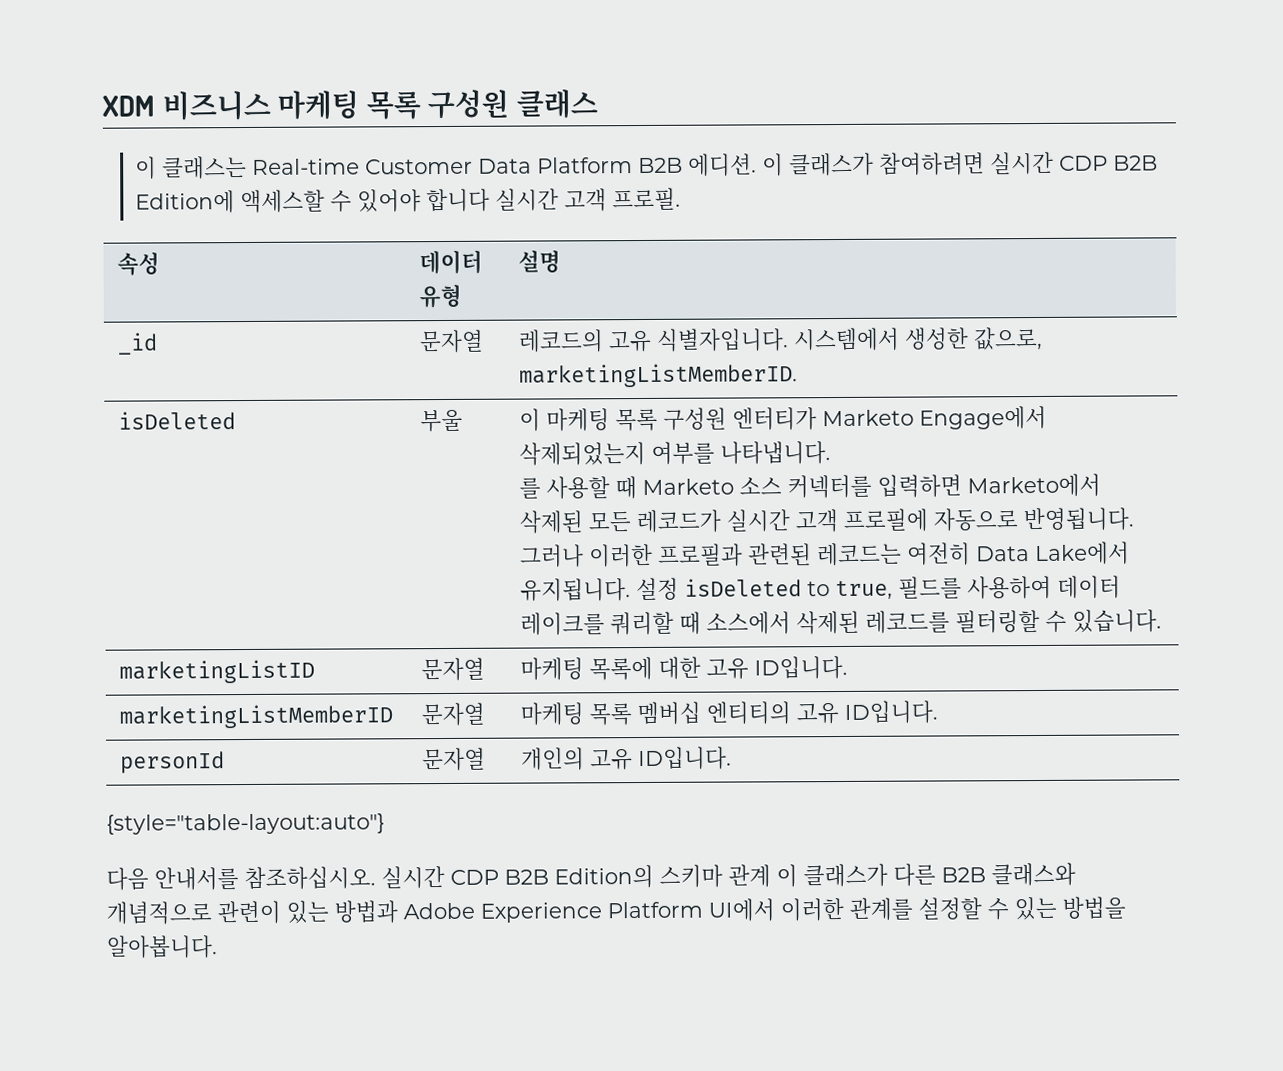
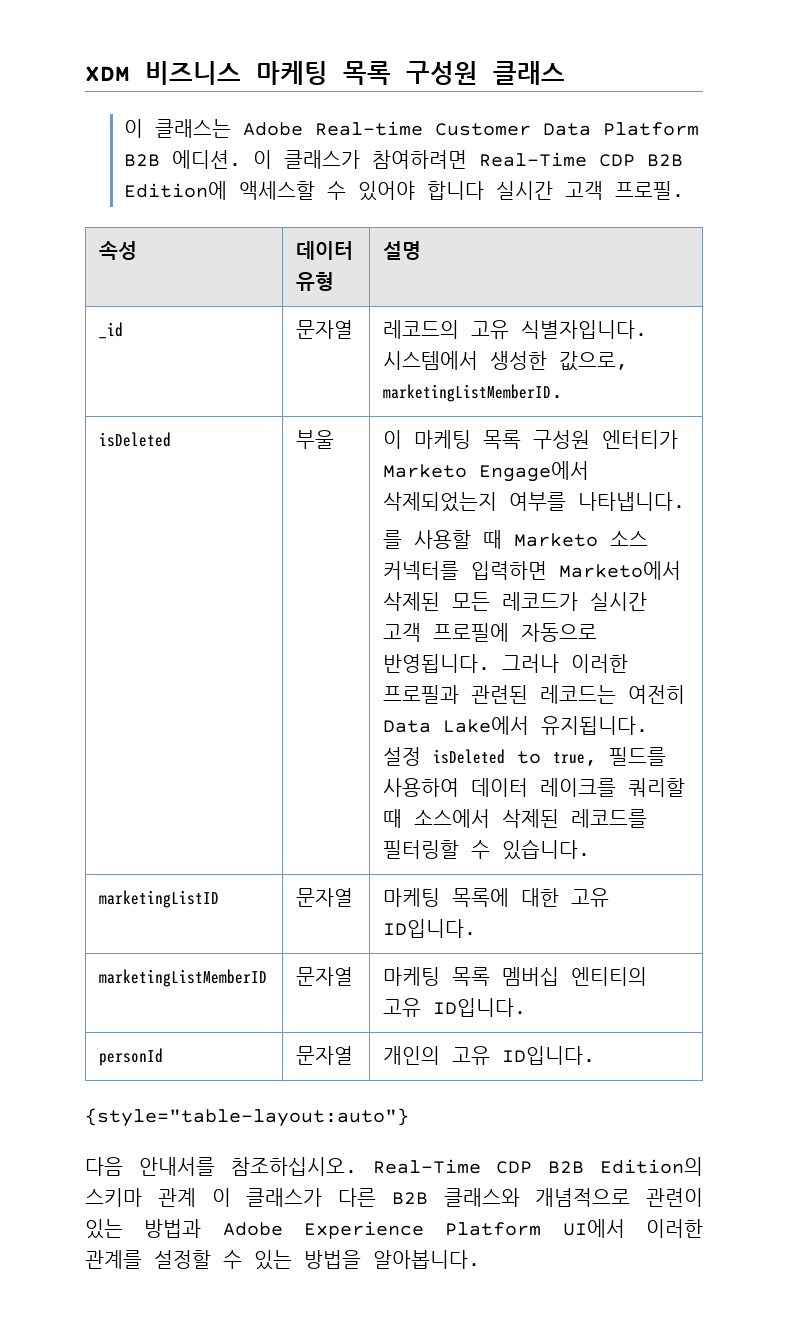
- 이 클래스는 Real-time Customer Data Platform B2B 에디션.
+ 이 클래스는 Adobe Real-time Customer Data Platform B2B 에디션.
- 이 클래스가 참여하려면 실시간 CDP B2B Edition에 액세스할 수 있어야 합니다 실시간 고객 프로필.
+ 이 클래스가 참여하려면 Real-Time CDP B2B Edition에 액세스할 수 있어야 합니다 실시간 고객 프로필.
- 실시간 CDP B2B Edition의 스키마 관계 이 클래스가 다른 B2B 클래스와 개념적으로 관련이 있는 방법과 Adobe Experience Platform UI에서 이러한 관계를 설정할 수 있는 방법을 알아봅니다.
+ Real-Time CDP B2B Edition의 스키마 관계 이 클래스가 다른 B2B 클래스와 개념적으로 관련이 있는 방법과 Adobe Experience Platform UI에서 이러한 관계를 설정할 수 있는 방법을 알아봅니다.

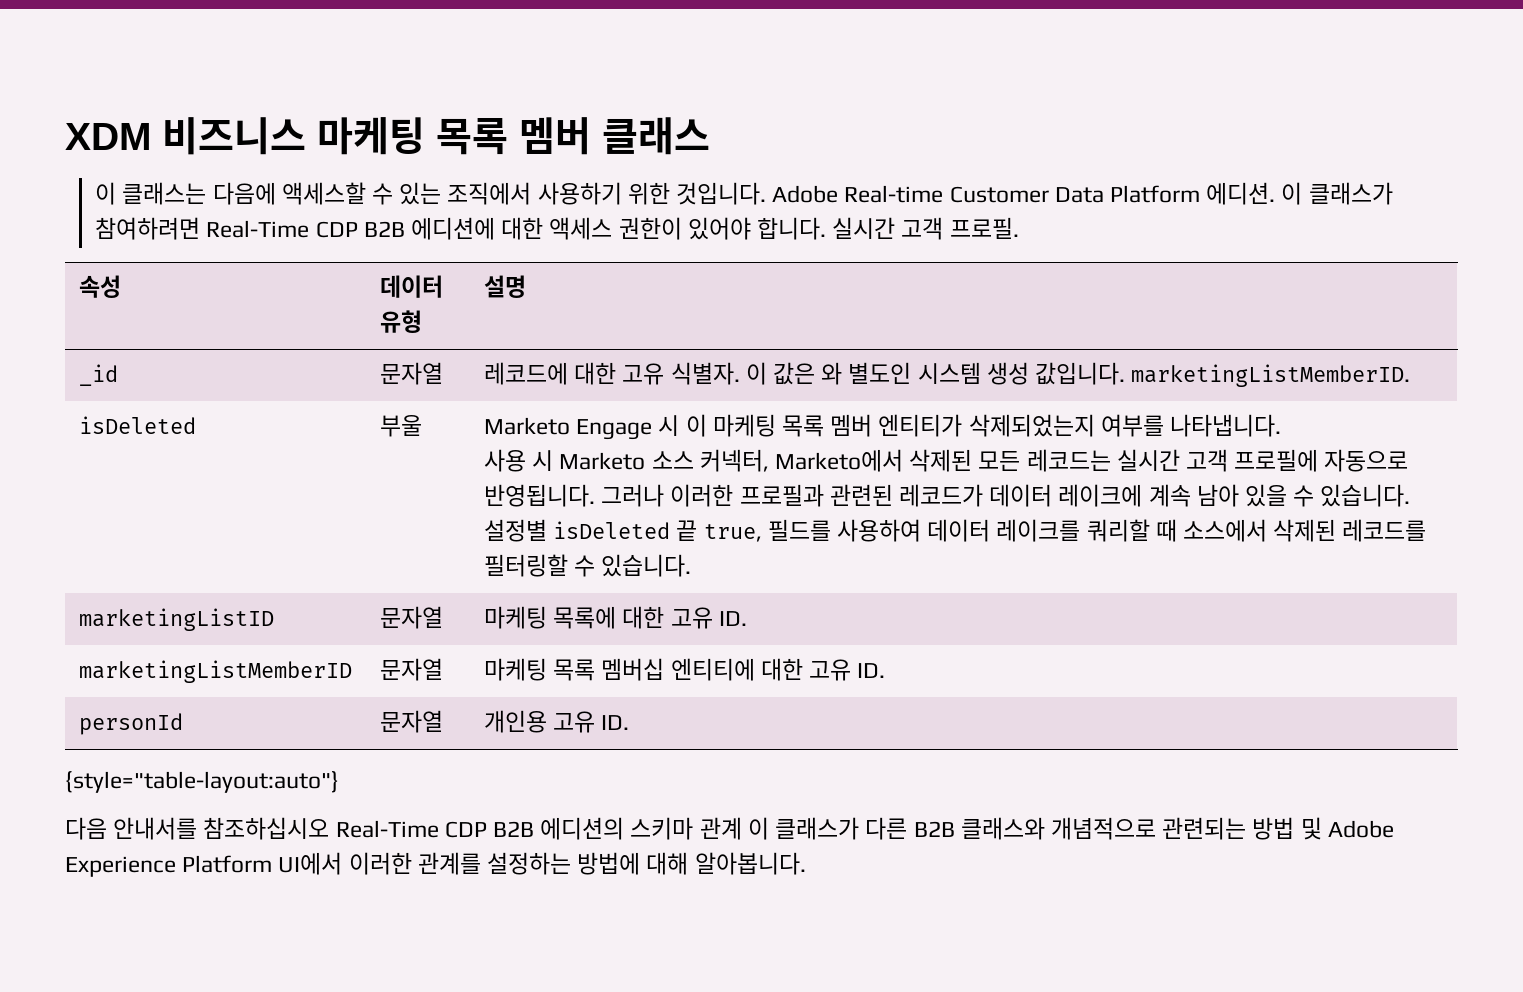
- XDM 비즈니스 마케팅 목록 구성원 클래스
+ XDM 비즈니스 마케팅 목록 멤버 클래스
- 이 클래스는 Adobe Real-time Customer Data Platform B2B 에디션.
+ 이 클래스는 다음에 액세스할 수 있는 조직에서 사용하기 위한 것입니다. Adobe Real-time Customer Data Platform 에디션.
- 이 클래스가 참여하려면 Real-Time CDP B2B Edition에 액세스할 수 있어야 합니다 실시간 고객 프로필.
+ 이 클래스가 참여하려면 Real-Time CDP B2B 에디션에 대한 액세스 권한이 있어야 합니다. 실시간 고객 프로필.
- _id | 문자열 | 레코드의 고유 식별자입니다. 시스템에서 생성한 값으로, marketingListMemberID.
- isDeleted | 부울 | 이 마케팅 목록 구성원 엔터티가 Marketo Engage에서 삭제되었는지 여부를 나타냅니다.
- 를 사용할 때 Marketo 소스 커넥터를 입력하면 Marketo에서 삭제된 모든 레코드가 실시간 고객 프로필에 자동으로 반영됩니다.
+ _id | 문자열 | 레코드에 대한 고유 식별자. 이 값은 와 별도인 시스템 생성 값입니다. marketingListMemberID.
+ isDeleted | 부울 | Marketo Engage 시 이 마케팅 목록 멤버 엔티티가 삭제되었는지 여부를 나타냅니다.
+ 사용 시 Marketo 소스 커넥터, Marketo에서 삭제된 모든 레코드는 실시간 고객 프로필에 자동으로 반영됩니다.
- 그러나 이러한 프로필과 관련된 레코드는 여전히 Data Lake에서 유지됩니다. 설정 isDeleted to true, 필드를 사용하여 데이터 레이크를 쿼리할 때 소스에서 삭제된 레코드를 필터링할 수 있습니다.
+ 그러나 이러한 프로필과 관련된 레코드가 데이터 레이크에 계속 남아 있을 수 있습니다. 설정별 isDeleted 끝 true, 필드를 사용하여 데이터 레이크를 쿼리할 때 소스에서 삭제된 레코드를 필터링할 수 있습니다.
- marketingListID | 문자열 | 마케팅 목록에 대한 고유 ID입니다.
+ marketingListID | 문자열 | 마케팅 목록에 대한 고유 ID.
- marketingListMemberID | 문자열 | 마케팅 목록 멤버십 엔티티의 고유 ID입니다.
+ marketingListMemberID | 문자열 | 마케팅 목록 멤버십 엔티티에 대한 고유 ID.
- personId | 문자열 | 개인의 고유 ID입니다.
+ personId | 문자열 | 개인용 고유 ID.
- 다음 안내서를 참조하십시오. Real-Time CDP B2B Edition의 스키마 관계 이 클래스가 다른 B2B 클래스와 개념적으로 관련이 있는 방법과 Adobe Experience Platform UI에서 이러한 관계를 설정할 수 있는 방법을 알아봅니다.
+ 다음 안내서를 참조하십시오 Real-Time CDP B2B 에디션의 스키마 관계 이 클래스가 다른 B2B 클래스와 개념적으로 관련되는 방법 및 Adobe Experience Platform UI에서 이러한 관계를 설정하는 방법에 대해 알아봅니다.

